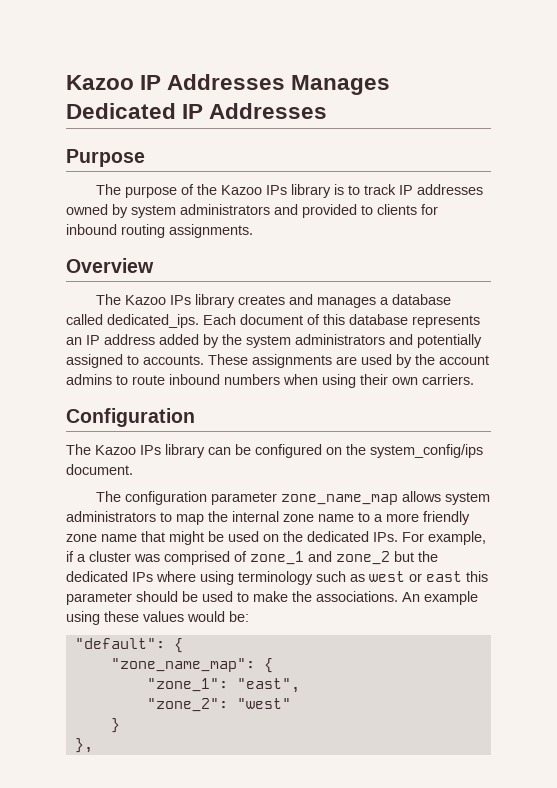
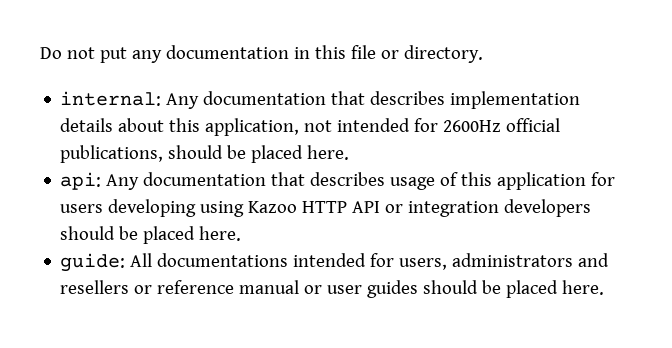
- Kazoo IP Addresses Manages Dedicated IP Addresses
- Purpose
- The purpose of the Kazoo IPs library is to track IP addresses owned by system administrators and provided to clients for inbound routing assignments.
- Overview
- The Kazoo IPs library creates and manages a database called dedicated_ips. Each document of this database represents an IP address added by the system administrators and potentially assigned to accounts. These assignments are used by the account admins to route inbound numbers when using their own carriers.
- Configuration
- The Kazoo IPs library can be configured on the system_config/ips document.
- The configuration parameter zone_name_map allows system administrators to map the internal zone name to a more friendly zone name that might be used on the dedicated IPs. For example, if a cluster was comprised of zone_1 and zone_2 but the dedicated IPs where using terminology such as west or east this parameter should be used to make the associations. An example using these values would be:
- "default": {
- "zone_name_map": {
- "zone_1": "east",
- "zone_2": "west"
- }
- },
+ Do not put any documentation in this file or directory.
+ internal: Any documentation that describes implementation details about this application, not intended for 2600Hz official publications, should be placed here.
+ api: Any documentation that describes usage of this application for users developing using Kazoo HTTP API or integration developers should be placed here.
+ guide: All documentations intended for users, administrators and resellers or reference manual or user guides should be placed here.

